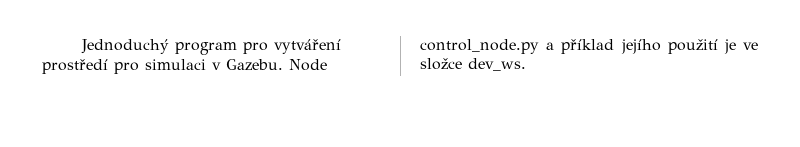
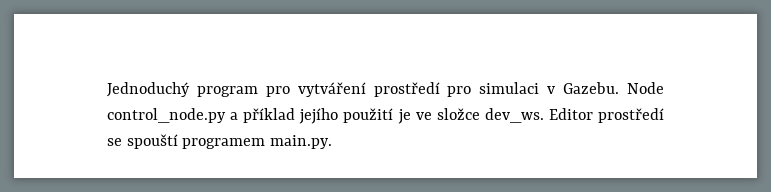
+ Editor prostředí se spouští programem main.py.

